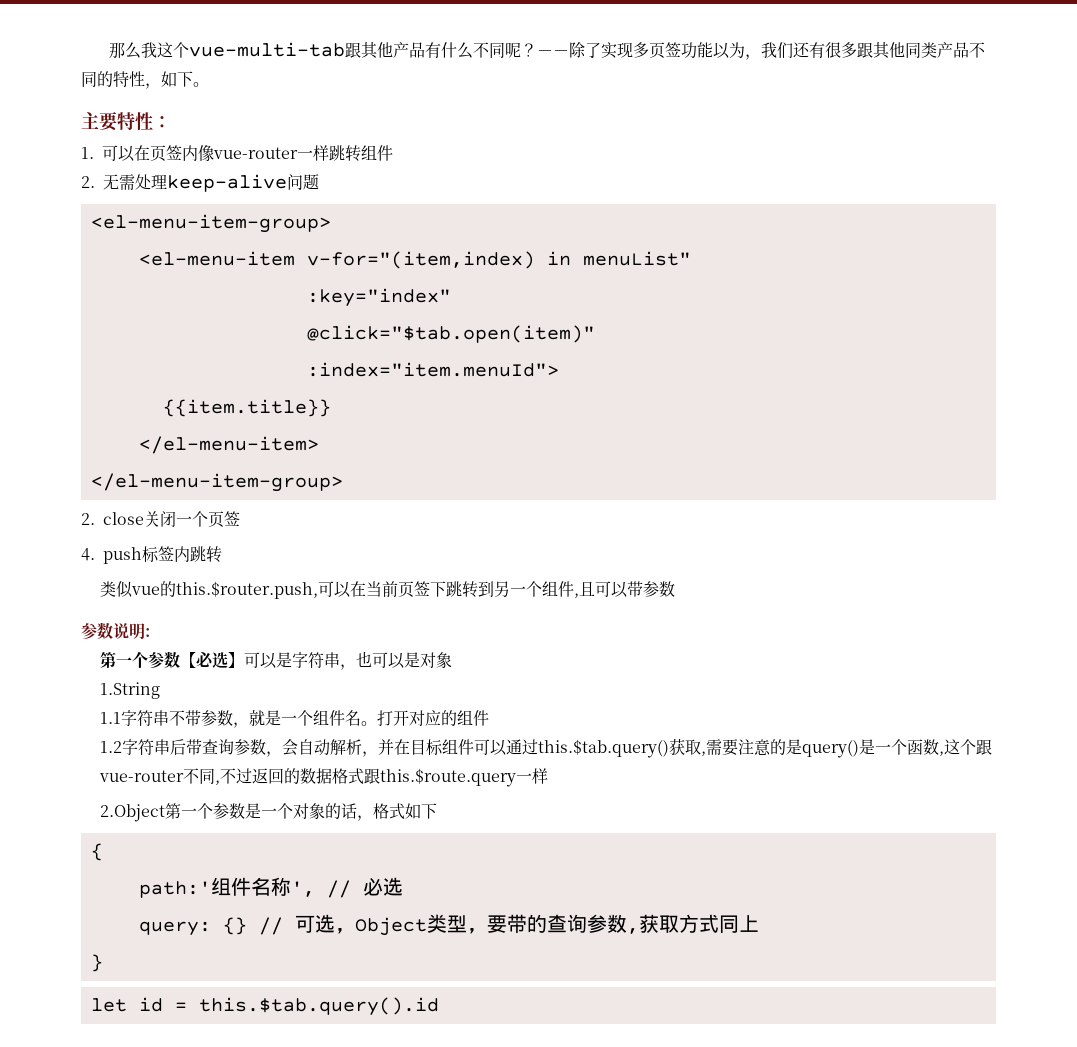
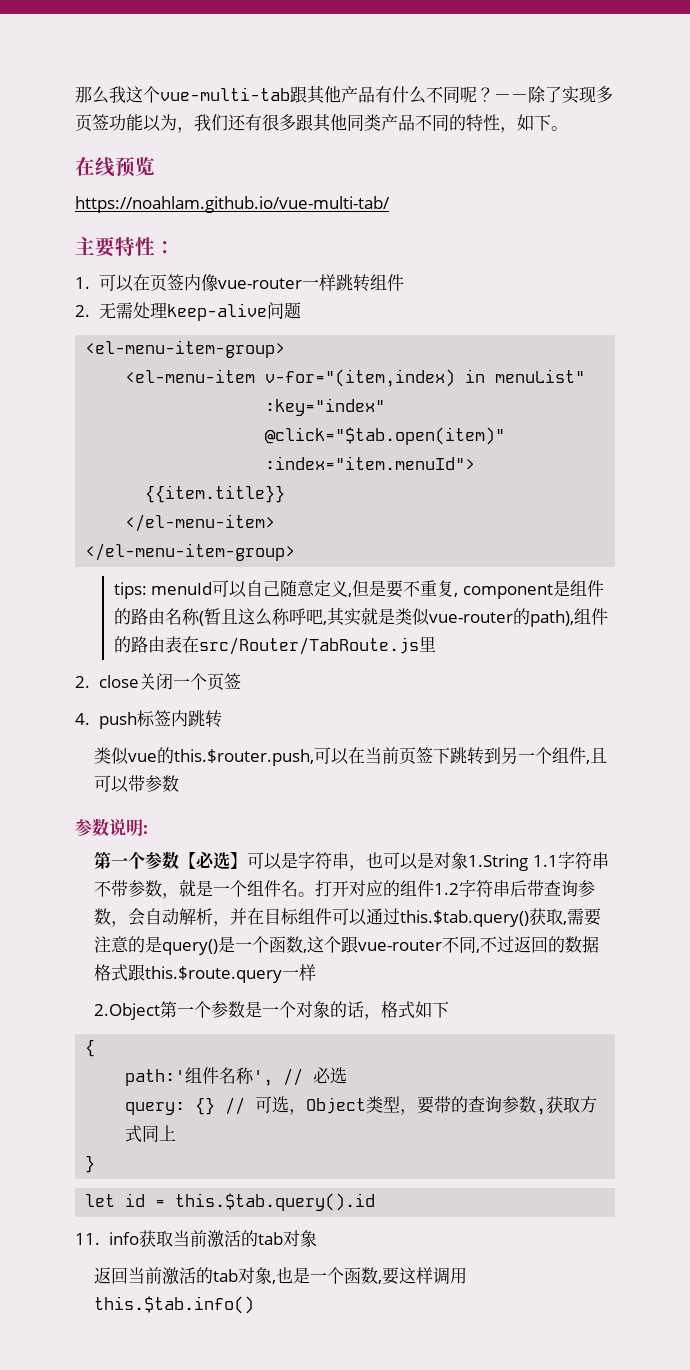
+ 在线预览
+ https://noahlam.github.io/vue-multi-tab/
+ tips: menuId可以自己随意定义,但是要不重复, component是组件的路由名称(暂且这么称呼吧,其实就是类似vue-router的path),组件的路由表在src/Router/TabRoute.js里
- 第一个参数【必选】可以是字符串，也可以是对象
- 1.String
- 1.1字符串不带参数，就是一个组件名。
+ 第一个参数【必选】可以是字符串，也可以是对象1.String 1.1字符串不带参数，就是一个组件名。
- 打开对应的组件
- 1.2字符串后带查询参数，会自动解析，并在目标组件可以通过this.$tab.query()获取,需要注意的是query()是一个函数,这个跟vue-router不同,不过返回的数据格式跟this.$route.query一样
+ 打开对应的组件1.2字符串后带查询参数，会自动解析，并在目标组件可以通过this.$tab.query()获取,需要注意的是query()是一个函数,这个跟vue-router不同,不过返回的数据格式跟this.$route.query一样
+ 11. info获取当前激活的tab对象
+ 返回当前激活的tab对象,也是一个函数,要这样调用this.$tab.info()

